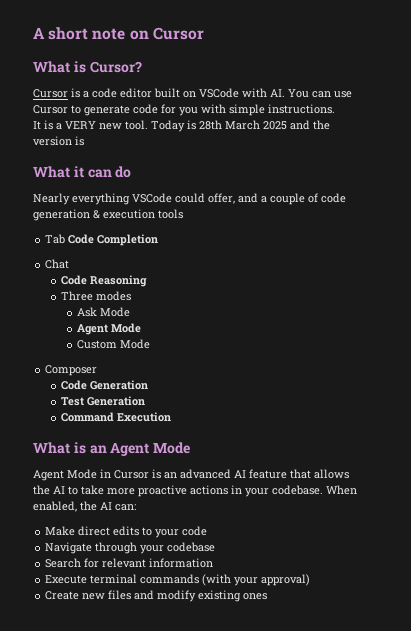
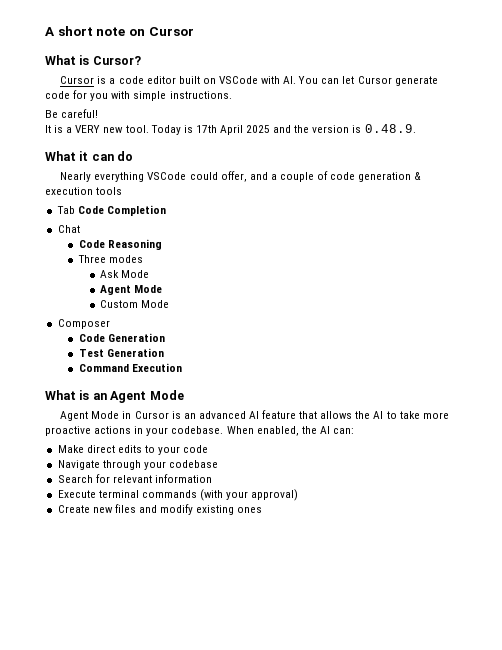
- Cursor is a code editor built on VSCode with AI. You can use Cursor to generate code for you with simple instructions.
+ Cursor is a code editor built on VSCode with AI. You can let Cursor generate code for you with simple instructions.
+ Be careful!
- Today is 28th March 2025 and the version is
+ Today is 17th April 2025 and the version is 0.48.9.

